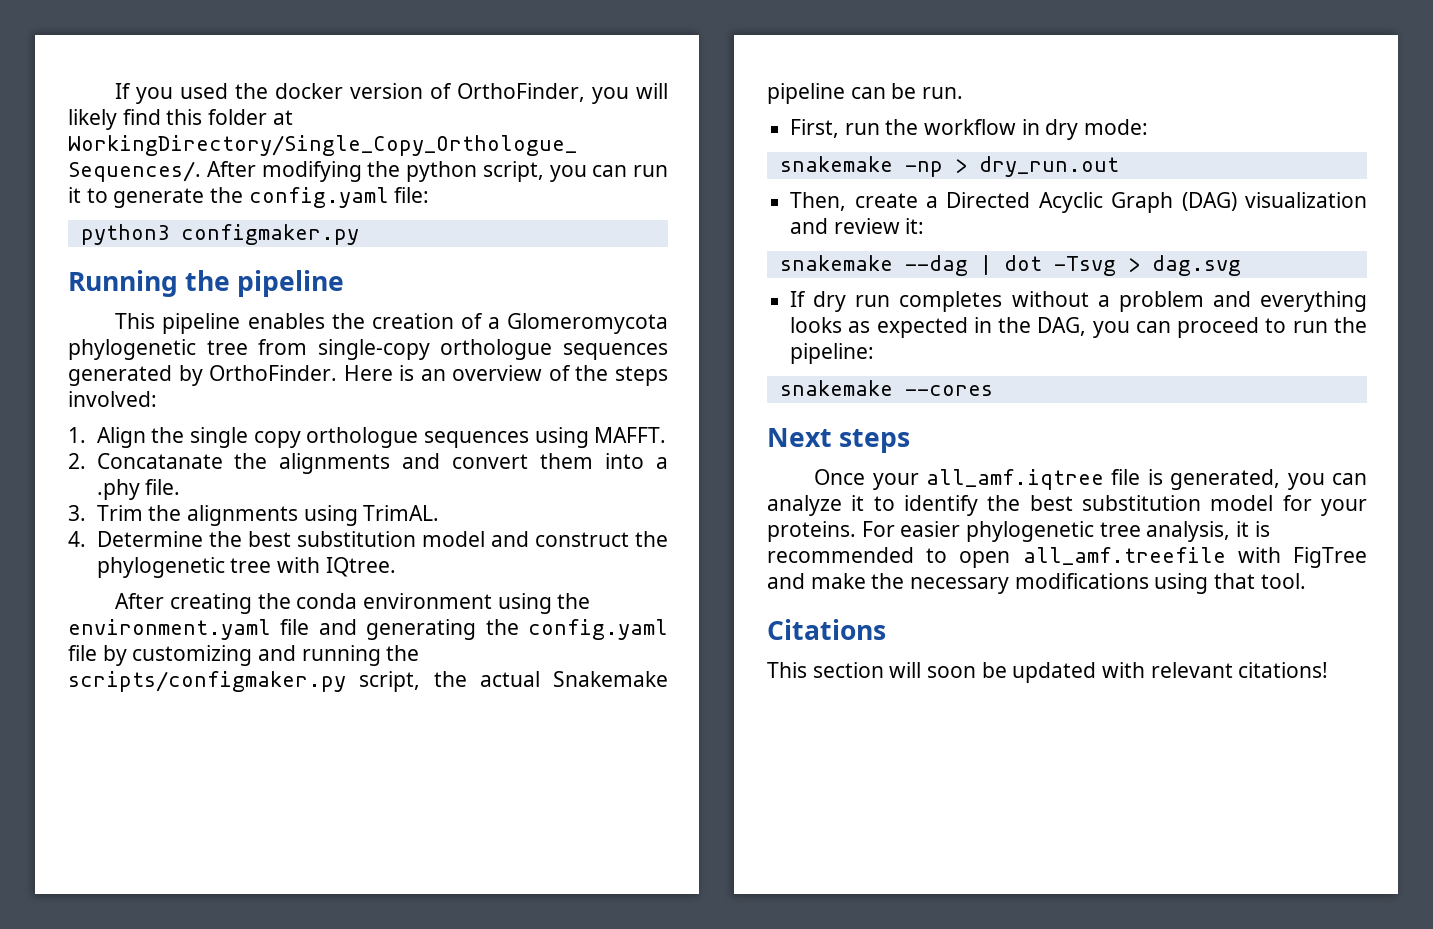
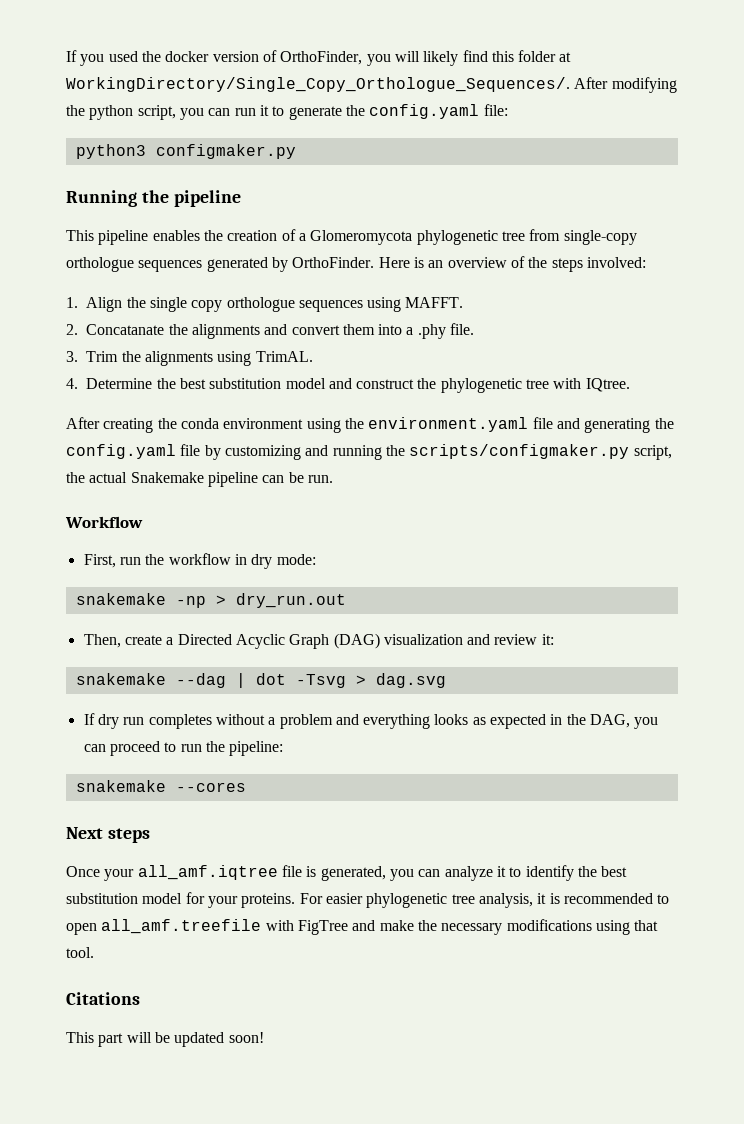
+ Workflow
- This section will soon be updated with relevant citations!
+ This part will be updated soon!

